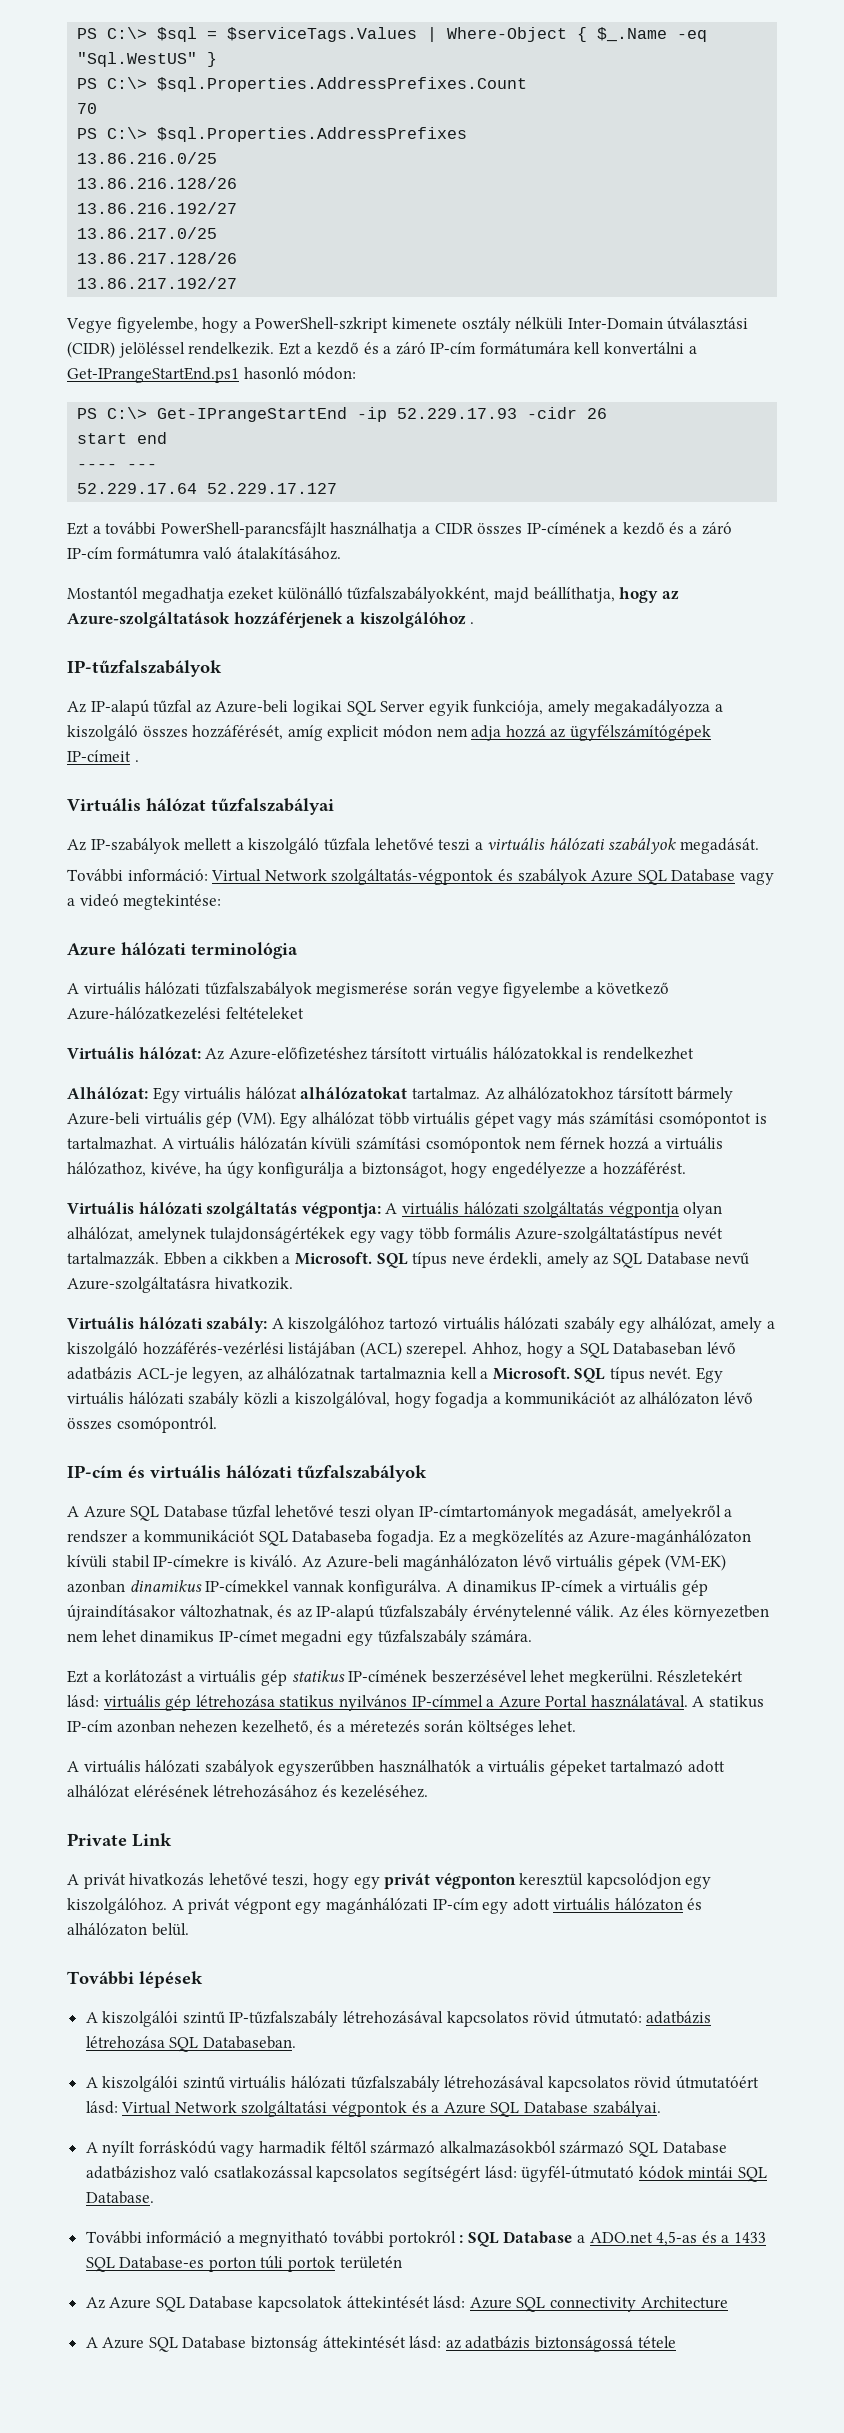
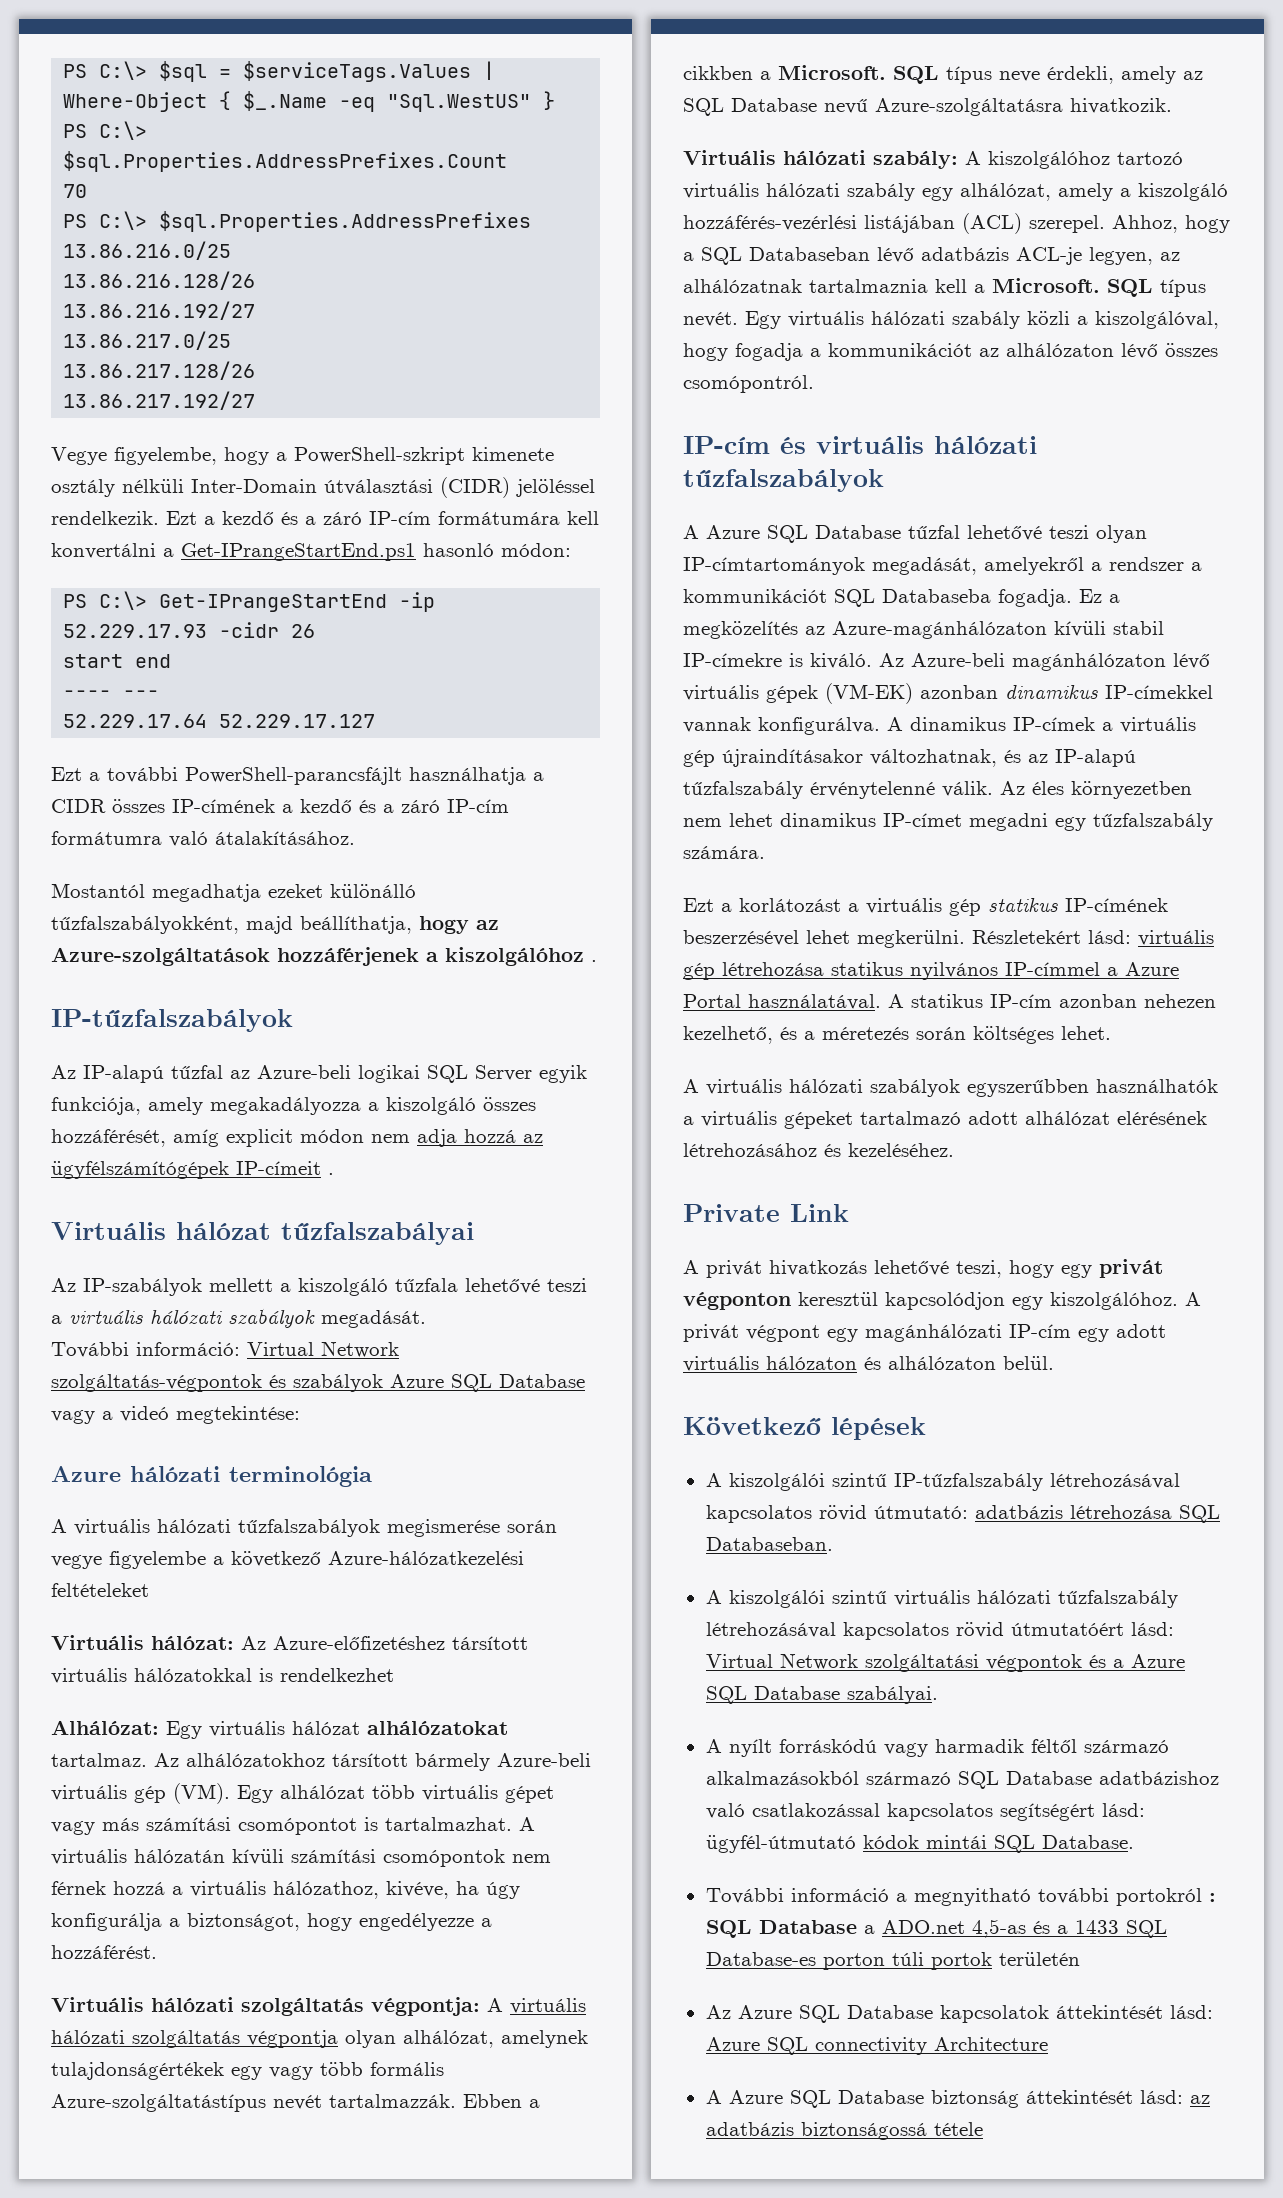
- További lépések
+ Következő lépések

